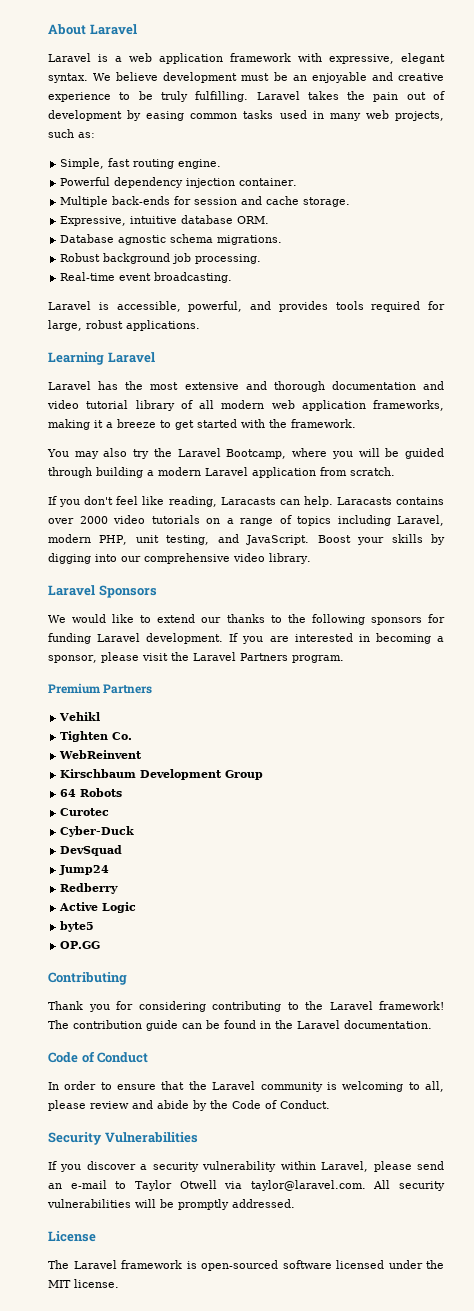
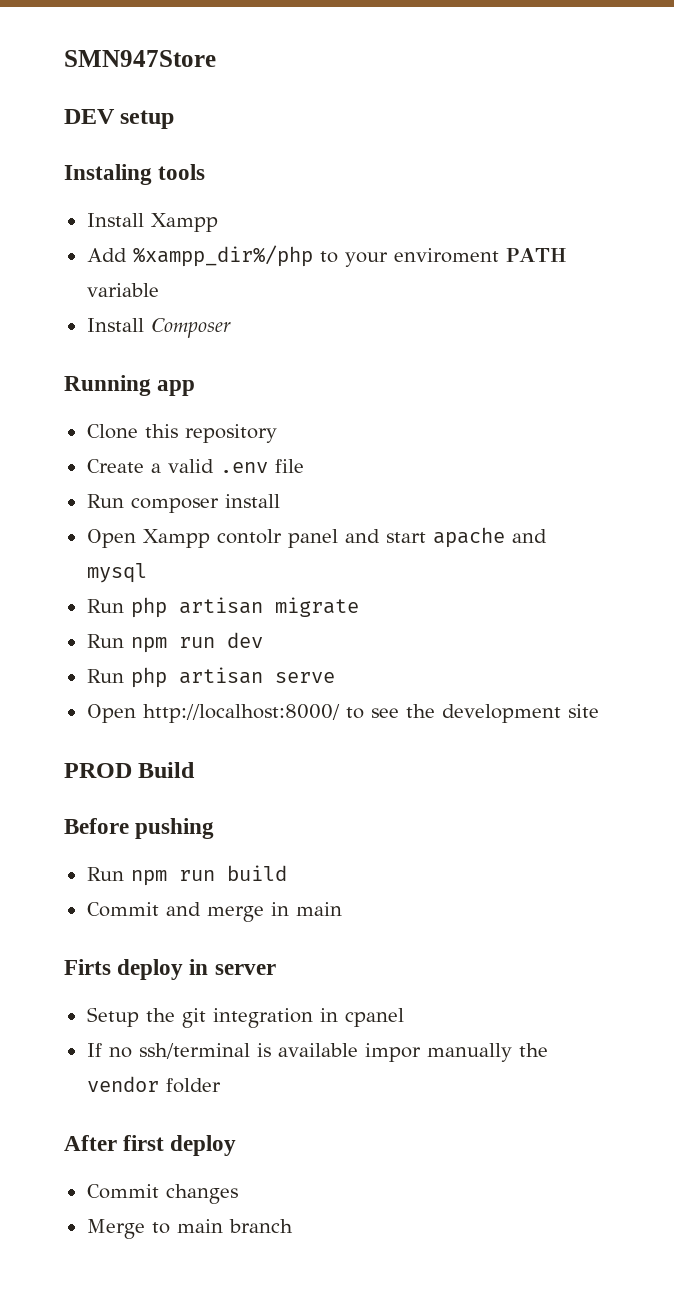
- About Laravel
- Laravel is a web application framework with expressive, elegant syntax. We believe development must be an enjoyable and creative experience to be truly fulfilling. Laravel takes the pain out of development by easing common tasks used in many web projects, such as:
- Simple, fast routing engine.
- Powerful dependency injection container.
- Multiple back-ends for session and cache storage.
- Expressive, intuitive database ORM.
- Database agnostic schema migrations.
- Robust background job processing.
- Real-time event broadcasting.
- Laravel is accessible, powerful, and provides tools required for large, robust applications.
- Learning Laravel
- Laravel has the most extensive and thorough documentation and video tutorial library of all modern web application frameworks, making it a breeze to get started with the framework.
- You may also try the Laravel Bootcamp, where you will be guided through building a modern Laravel application from scratch.
- If you don't feel like reading, Laracasts can help. Laracasts contains over 2000 video tutorials on a range of topics including Laravel, modern PHP, unit testing, and JavaScript. Boost your skills by digging into our comprehensive video library.
- Laravel Sponsors
- We would like to extend our thanks to the following sponsors for funding Laravel development. If you are interested in becoming a sponsor, please visit the Laravel Partners program.
- Premium Partners
- Vehikl
- Tighten Co.
- WebReinvent
- Kirschbaum Development Group
- 64 Robots
- Curotec
- Cyber-Duck
- DevSquad
- Jump24
- Redberry
- Active Logic
- byte5
- OP.GG
- Contributing
- Thank you for considering contributing to the Laravel framework! The contribution guide can be found in the Laravel documentation.
- Code of Conduct
- In order to ensure that the Laravel community is welcoming to all, please review and abide by the Code of Conduct.
- Security Vulnerabilities
- If you discover a security vulnerability within Laravel, please send an e-mail to Taylor Otwell via taylor@laravel.com. All security vulnerabilities will be promptly addressed.
- License
- The Laravel framework is open-sourced software licensed under the MIT license.
+ SMN947Store
+ DEV setup
+ Instaling tools
+ Install Xampp
+ Add %xampp_dir%/php to your enviroment PATH variable
+ Install Composer
+ Running app
+ Clone this repository
+ Create a valid .env file
+ Run composer install
+ Open Xampp contolr panel and start apache and mysql
+ Run php artisan migrate
+ Run npm run dev
+ Run php artisan serve
+ Open http://localhost:8000/ to see the development site
+ PROD Build
+ Before pushing
+ Run npm run build
+ Commit and merge in main
+ Firts deploy in server
+ Setup the git integration in cpanel
+ If no ssh/terminal is available impor manually the vendor folder
+ After first deploy
+ Commit changes
+ Merge to main branch

